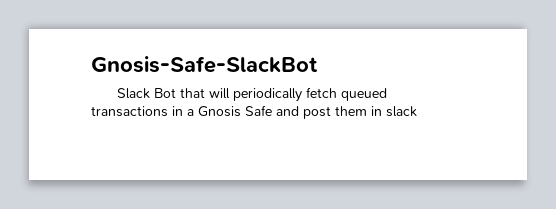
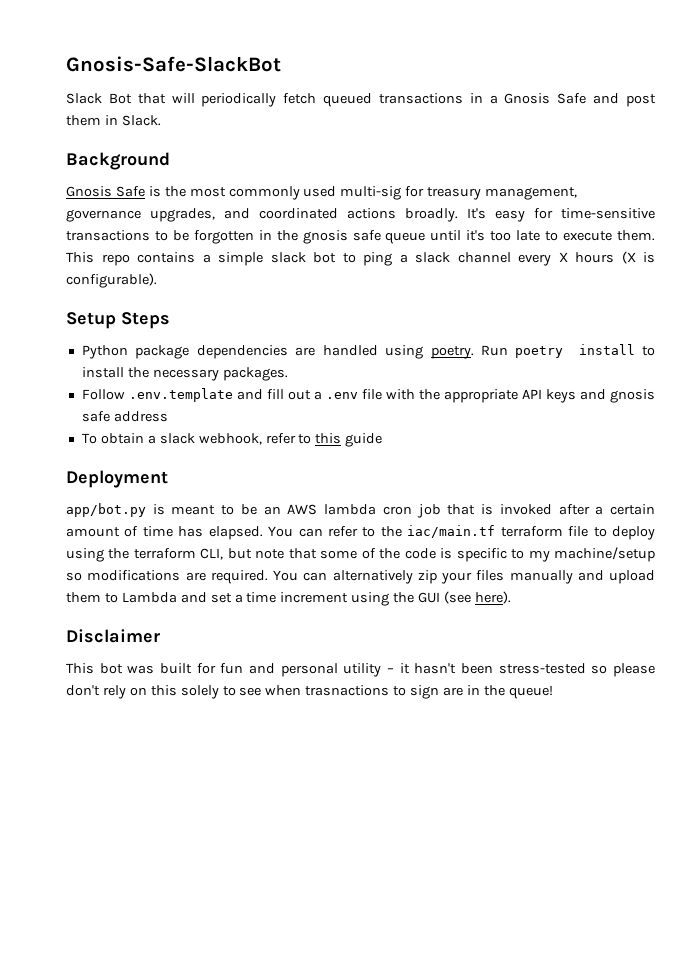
- Slack Bot that will periodically fetch queued transactions in a Gnosis Safe and post them in slack
+ Slack Bot that will periodically fetch queued transactions in a Gnosis Safe and post them in Slack.
+ Background
+ Gnosis Safe is the most commonly used multi-sig for treasury management, governance upgrades, and coordinated actions broadly. It's easy for time-sensitive transactions to be forgotten in the gnosis safe queue until it's too late to execute them. This repo contains a simple slack bot to ping a slack channel every X hours (X is configurable).
+ Setup Steps
+ Python package dependencies are handled using poetry. Run poetry install to install the necessary packages.
+ Follow .env.template and fill out a .env file with the appropriate API keys and gnosis safe address
+ To obtain a slack webhook, refer to this guide
+ Deployment
+ app/bot.py is meant to be an AWS lambda cron job that is invoked after a certain amount of time has elapsed. You can refer to the iac/main.tf terraform file to deploy using the terraform CLI, but note that some of the code is specific to my machine/setup so modifications are required. You can alternatively zip your files manually and upload them to Lambda and set a time increment using the GUI (see here).
+ Disclaimer
+ This bot was built for fun and personal utility – it hasn't been stress-tested so please don't rely on this solely to see when trasnactions to sign are in the queue!

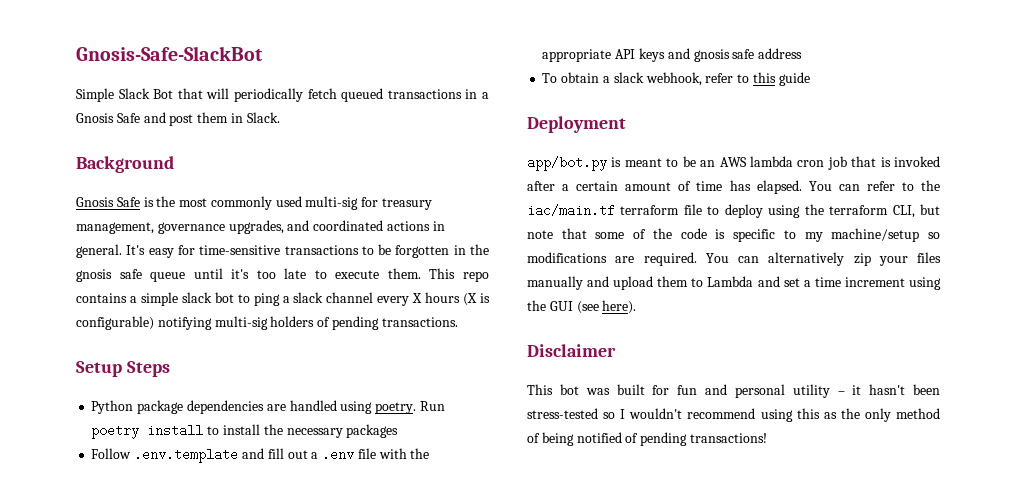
- Slack Bot that will periodically fetch queued transactions in a Gnosis Safe and post them in Slack.
+ Simple Slack Bot that will periodically fetch queued transactions in a Gnosis Safe and post them in Slack.
- Gnosis Safe is the most commonly used multi-sig for treasury management, governance upgrades, and coordinated actions broadly.
+ Gnosis Safe is the most commonly used multi-sig for treasury management, governance upgrades, and coordinated actions in general.
- This repo contains a simple slack bot to ping a slack channel every X hours (X is configurable).
+ This repo contains a simple slack bot to ping a slack channel every X hours (X is configurable) notifying multi-sig holders of pending transactions.
- Run poetry install to install the necessary packages.
+ Run poetry install to install the necessary packages
- This bot was built for fun and personal utility – it hasn't been stress-tested so please don't rely on this solely to see when trasnactions to sign are in the queue!
+ This bot was built for fun and personal utility – it hasn't been stress-tested so I wouldn't recommend using this as the only method of being notified of pending transactions!

